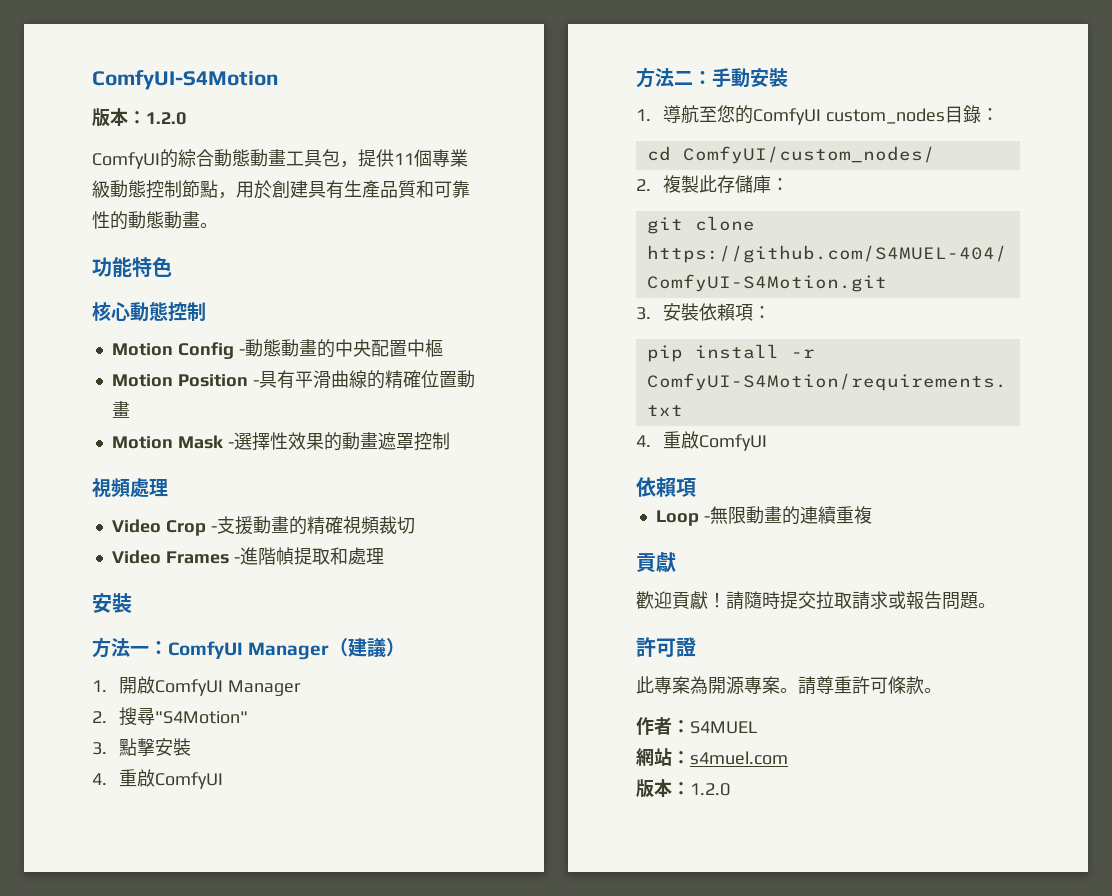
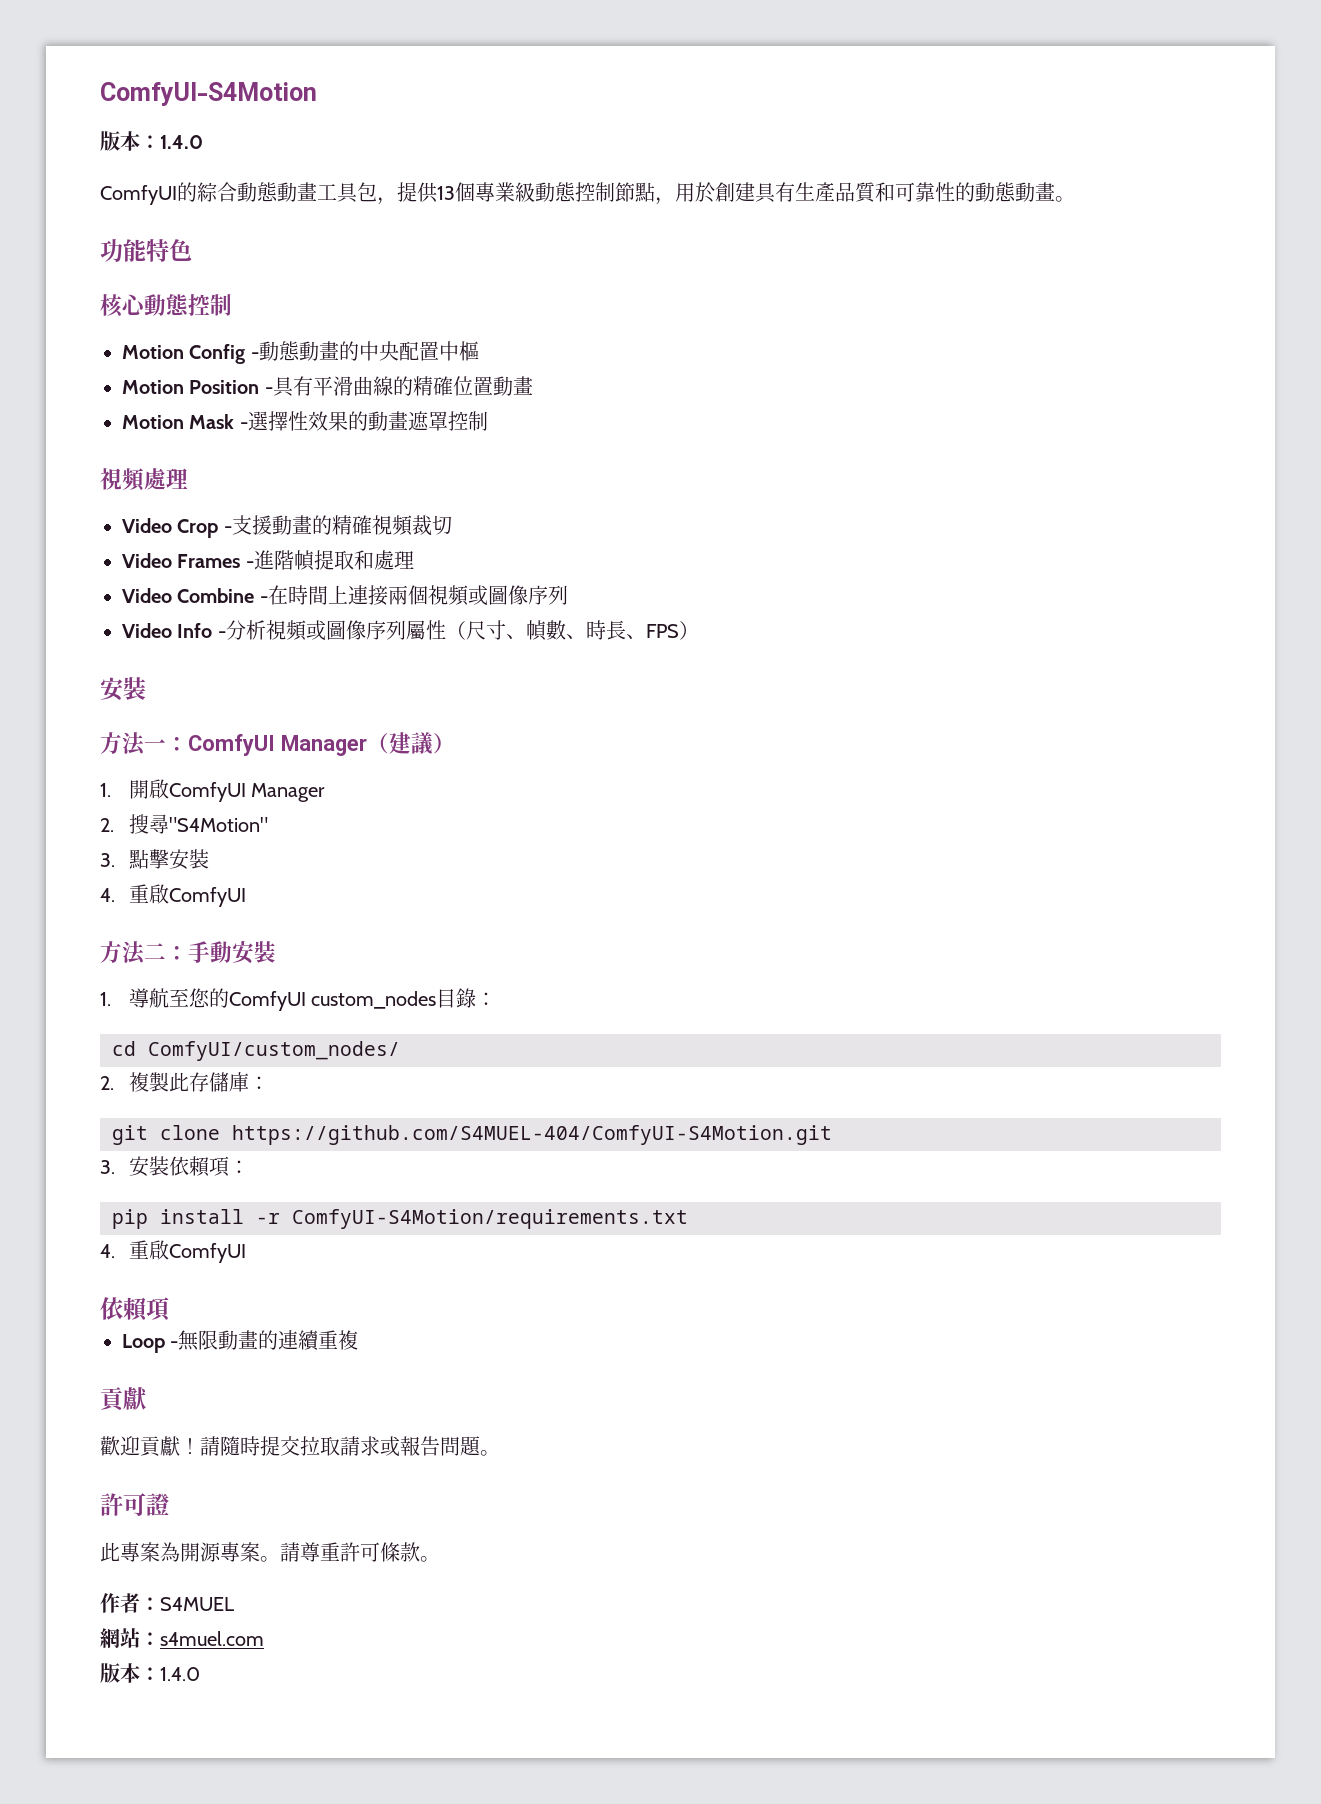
  ComfyUI-S4Motion
- 版本：1.2.0
+ 版本：1.4.0
- ComfyUI的綜合動態動畫工具包，提供11個專業級動態控制節點，用於創建具有生產品質和可靠性的動態動畫。
+ ComfyUI的綜合動態動畫工具包，提供13個專業級動態控制節點，用於創建具有生產品質和可靠性的動態動畫。
+ Video Combine -在時間上連接兩個視頻或圖像序列
+ Video Info -分析視頻或圖像序列屬性（尺寸、幀數、時長、FPS）
  網站：s4muel.com
- 版本：1.2.0
+ 版本：1.4.0

